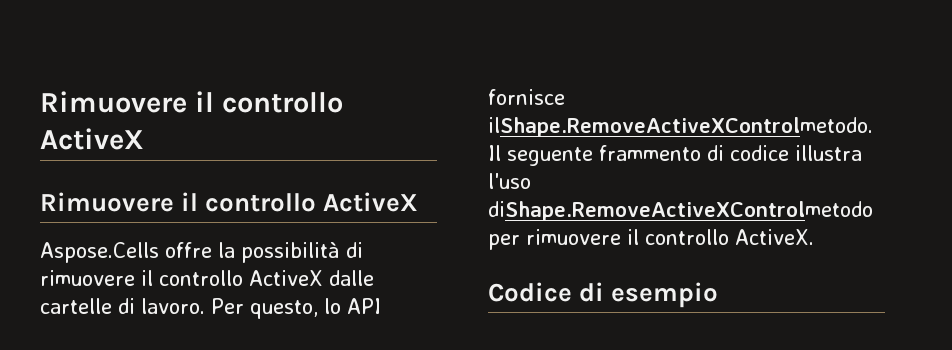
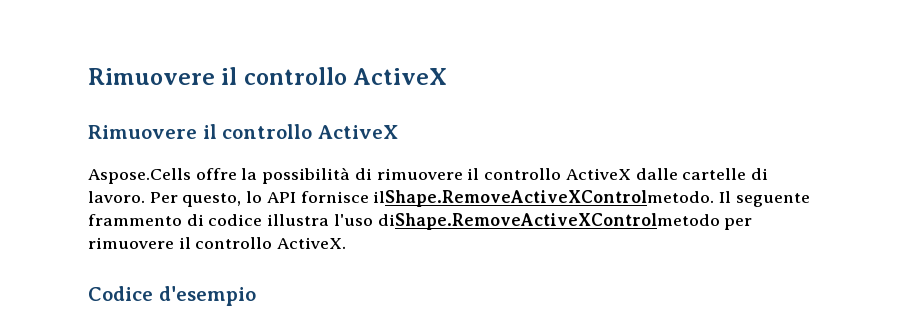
- Codice di esempio
+ Codice d'esempio

